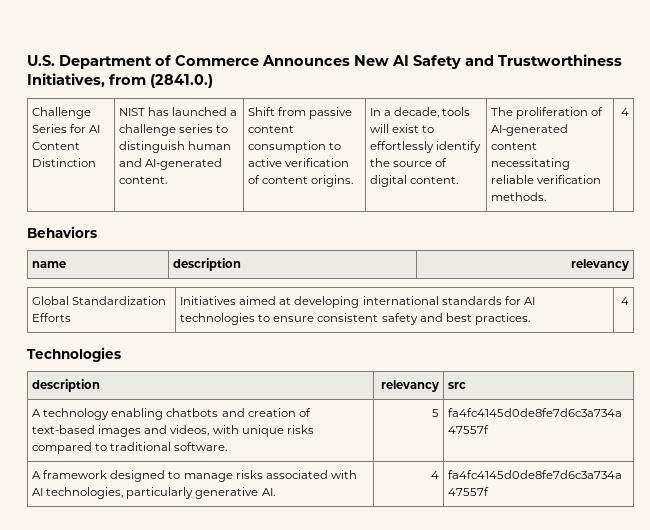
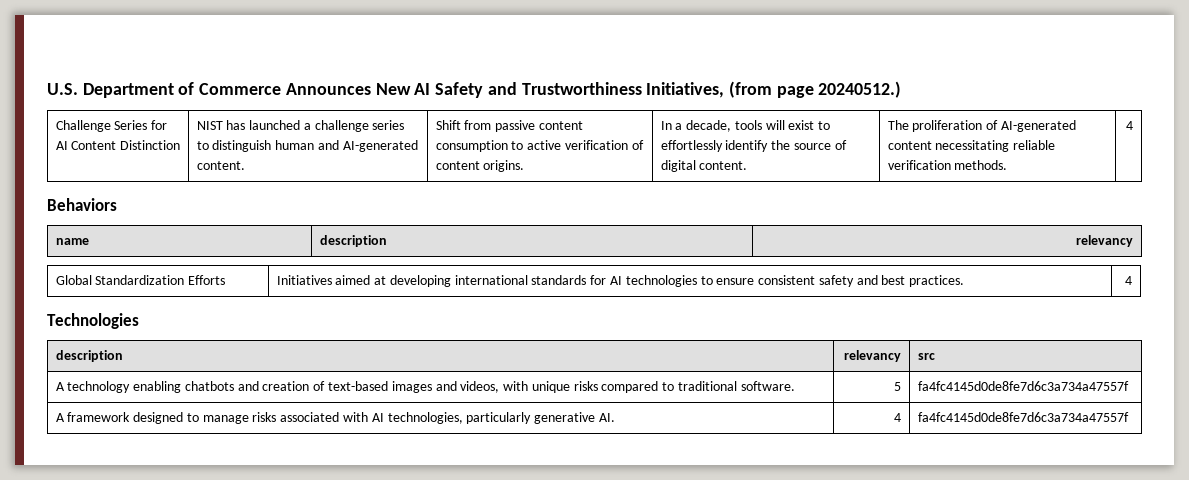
- U.S. Department of Commerce Announces New AI Safety and Trustworthiness Initiatives, from (2841.0.)
+ U.S. Department of Commerce Announces New AI Safety and Trustworthiness Initiatives, (from page 20240512.)

